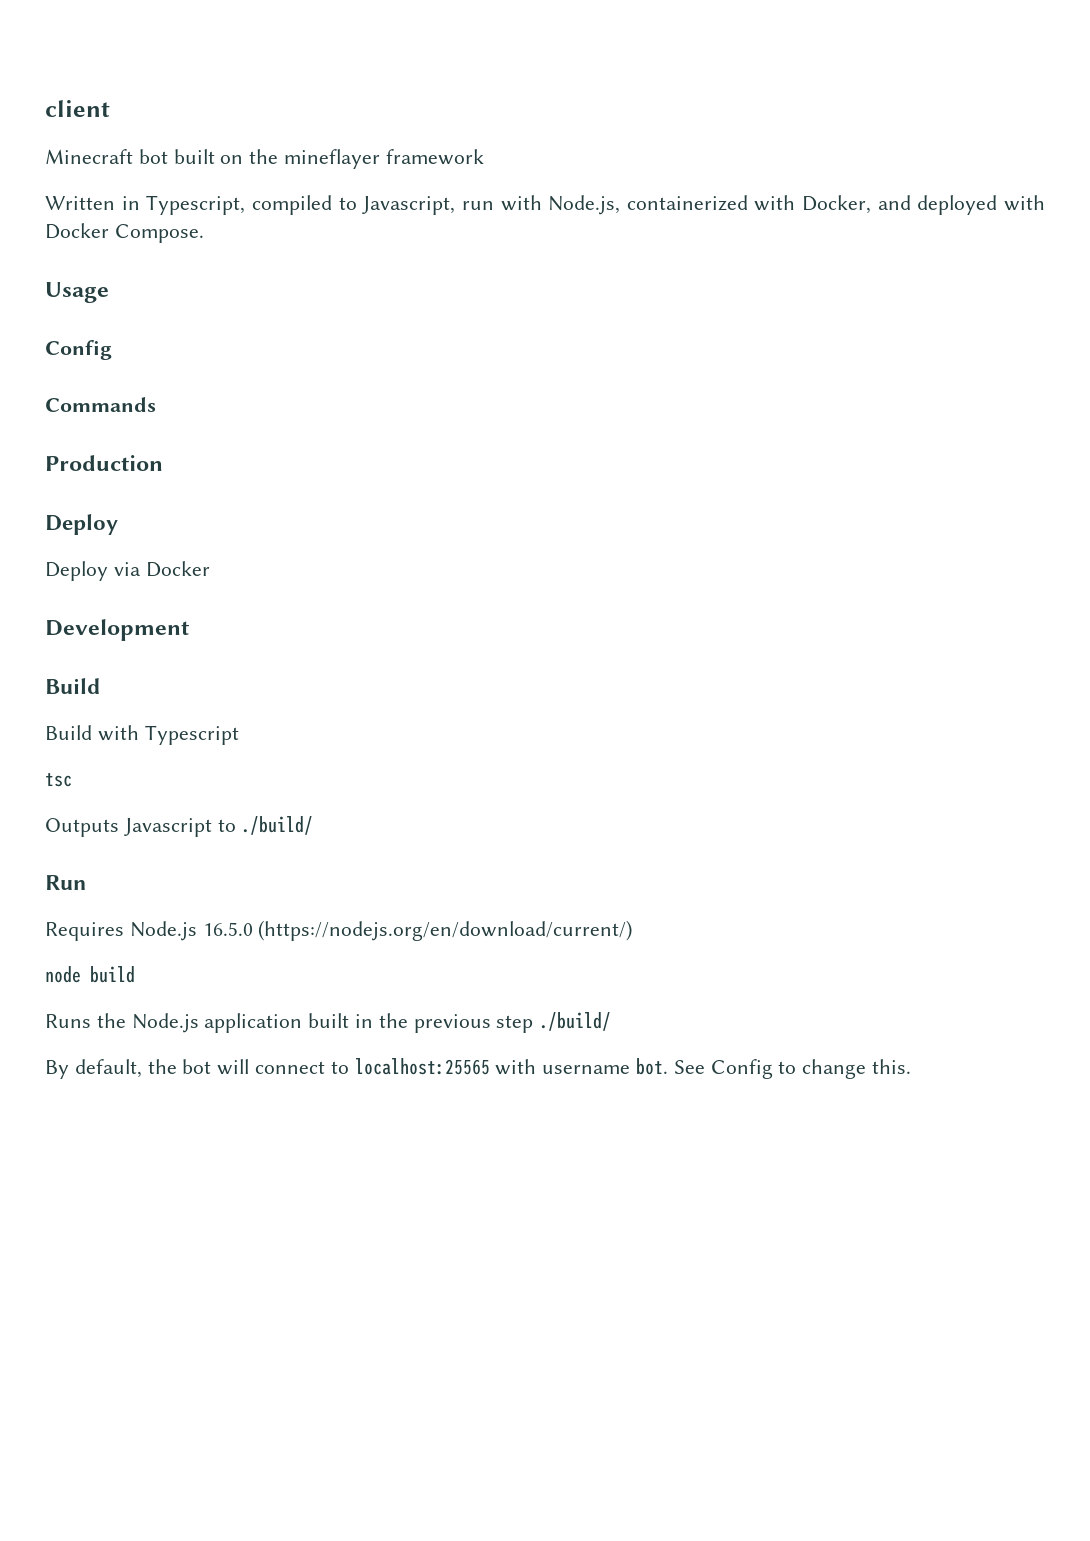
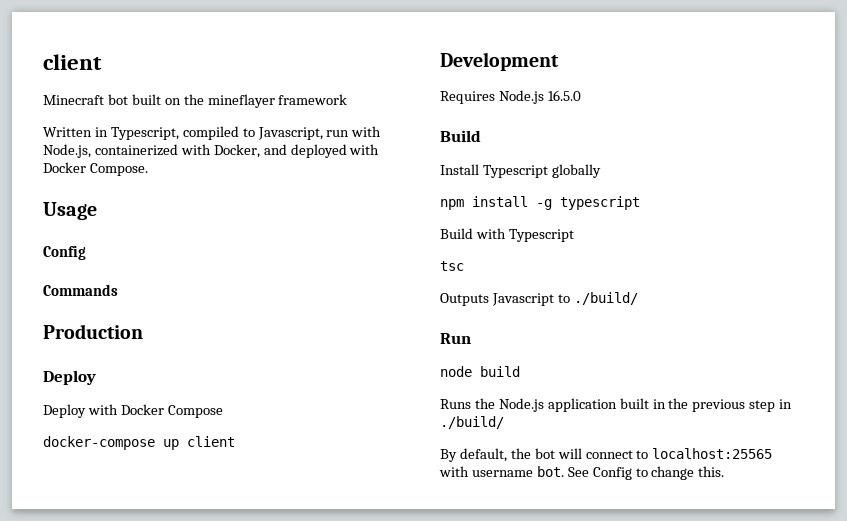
- Deploy via Docker
+ Deploy with Docker Compose
+ docker-compose up client
  Development
+ Requires Node.js 16.5.0
  Build
+ Install Typescript globally
+ npm install -g typescript
- Requires Node.js 16.5.0 (https://nodejs.org/en/download/current/)
- Runs the Node.js application built in the previous step ./build/
+ Runs the Node.js application built in the previous step in ./build/

